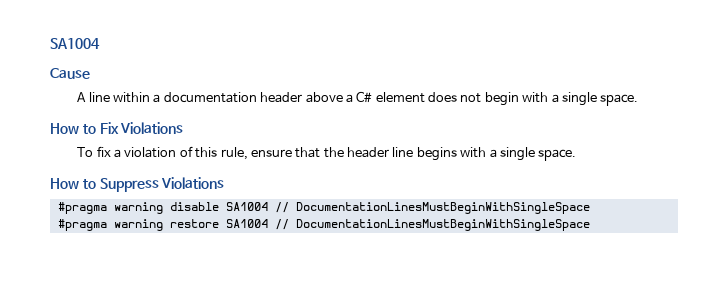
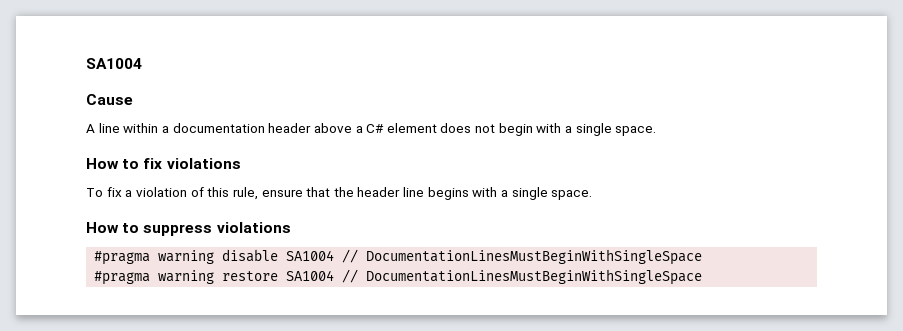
- How to Fix Violations
+ How to fix violations
- How to Suppress Violations
+ How to suppress violations

